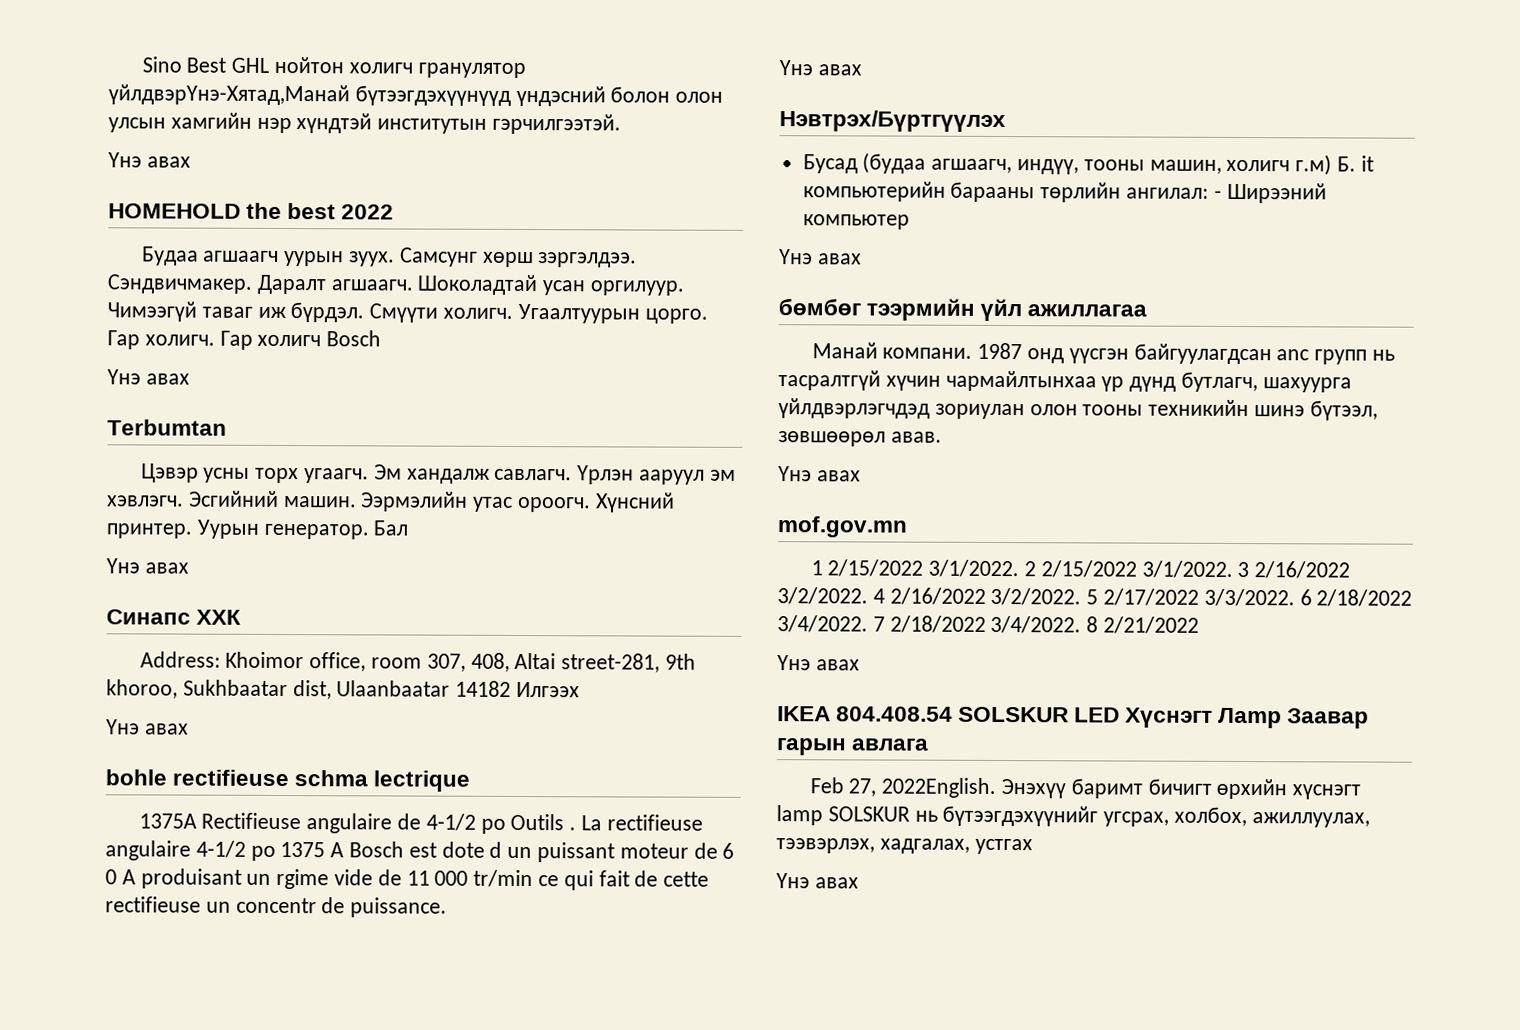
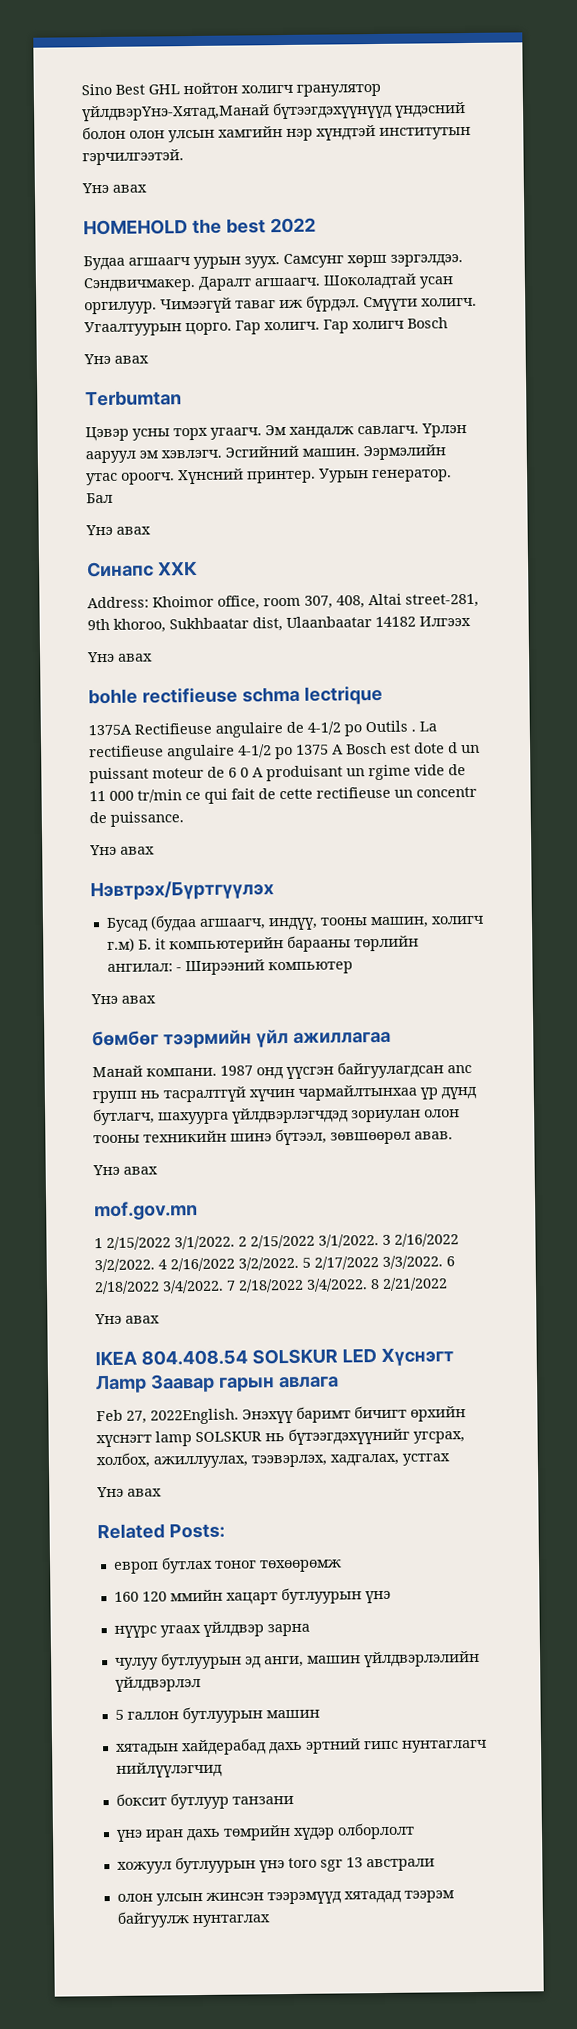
+ Related Posts:
+ европ бутлах тоног төхөөрөмж
+ 160 120 ммийн хацарт бутлуурын үнэ
+ нүүрс угаах үйлдвэр зарна
+ чулуу бутлуурын эд анги, машин үйлдвэрлэлийн үйлдвэрлэл
+ 5 галлон бутлуурын машин
+ хятадын хайдерабад дахь эртний гипс нунтаглагч нийлүүлэгчид
+ боксит бутлуур танзани
+ үнэ иран дахь төмрийн хүдэр олборлолт
+ хожуул бутлуурын үнэ toro sgr 13 австрали
+ олон улсын жинсэн тээрэмүүд хятадад тээрэм байгуулж нунтаглах

